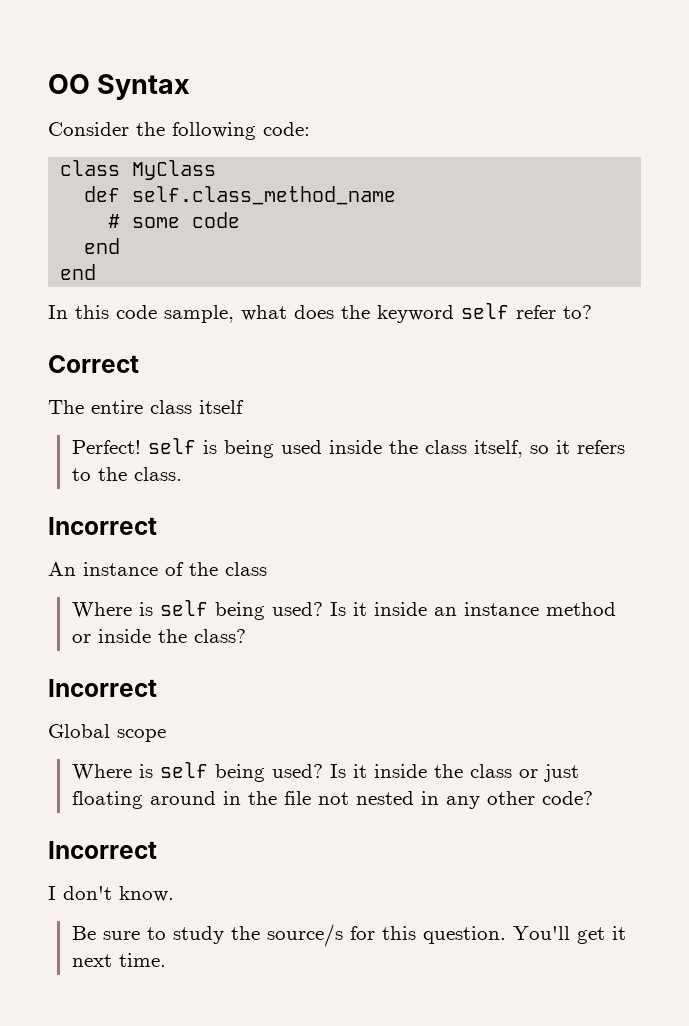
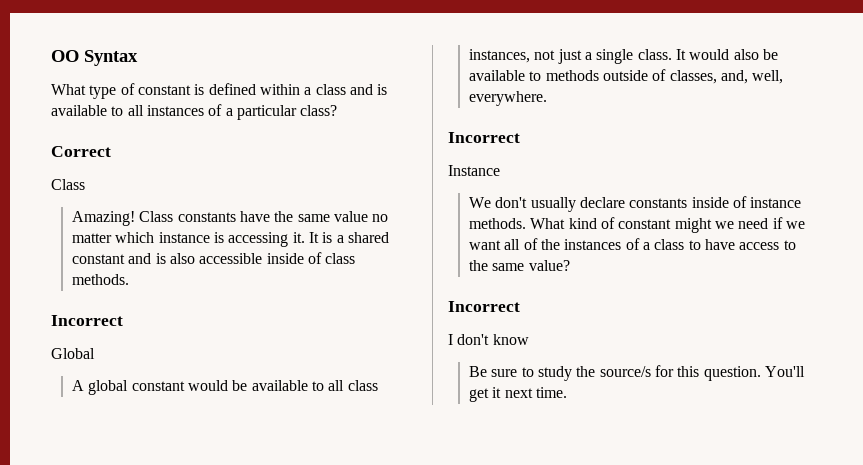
- Consider the following code:
- class MyClass
- def self.class_method_name
- # some code
- end
- end
- In this code sample, what does the keyword self refer to?
+ What type of constant is defined within a class and is available to all instances of a particular class?
  Correct
- The entire class itself
- Perfect! self is being used inside the class itself, so it refers to the class.
+ Class
+ Amazing! Class constants have the same value no matter which instance is accessing it. It is a shared constant and is also accessible inside of class methods.
  Incorrect
- An instance of the class
- Where is self being used? Is it inside an instance method or inside the class?
+ Global
+ A global constant would be available to all class instances, not just a single class. It would also be available to methods outside of classes, and, well, everywhere.
  Incorrect
- Global scope
- Where is self being used? Is it inside the class or just floating around in the file not nested in any other code?
+ Instance
+ We don't usually declare constants inside of instance methods. What kind of constant might we need if we want all of the instances of a class to have access to the same value?
- I don't know.
+ I don't know

